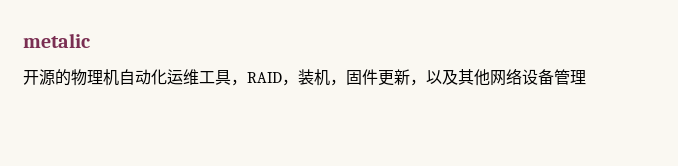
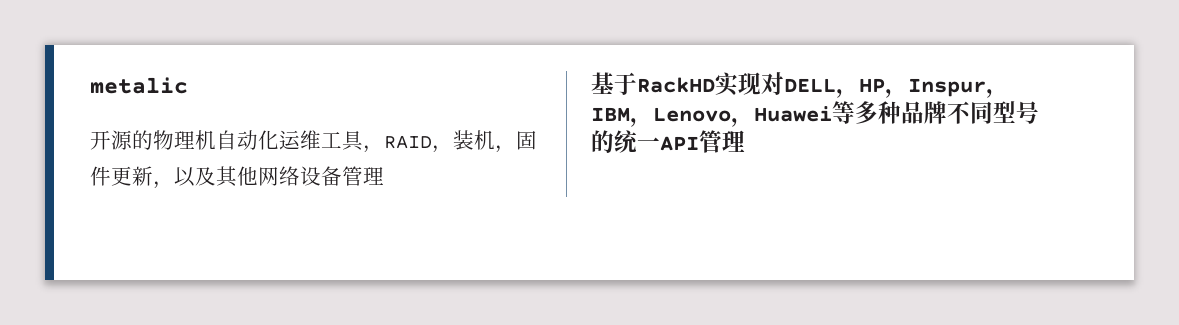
+ 基于RackHD实现对DELL，HP，Inspur，IBM，Lenovo，Huawei等多种品牌不同型号的统一API管理

